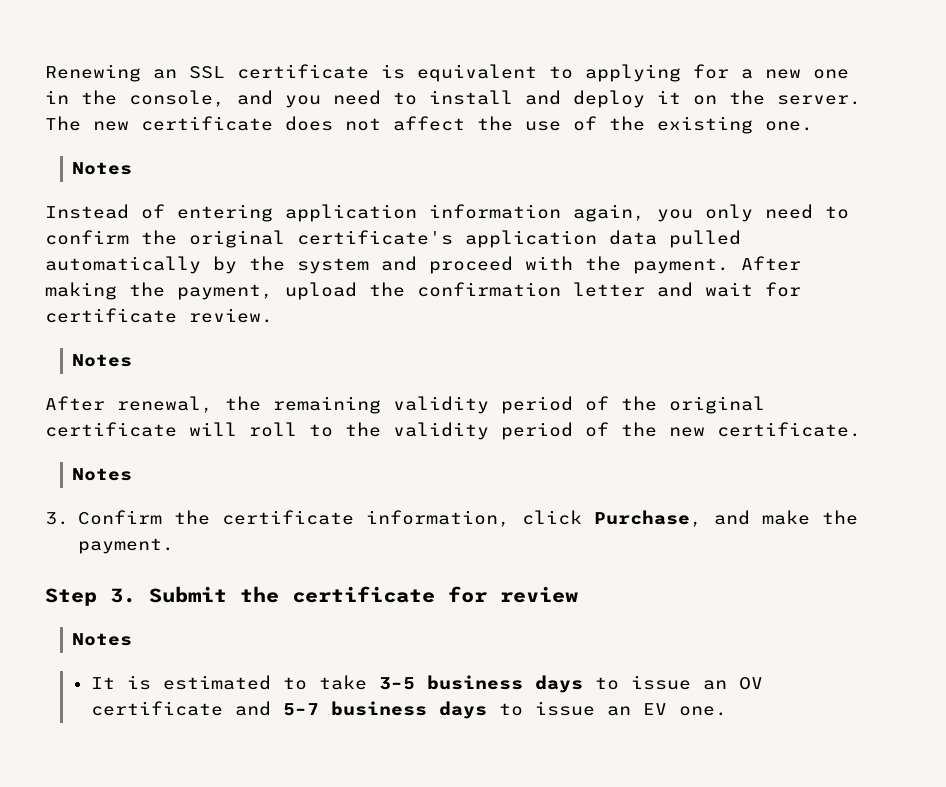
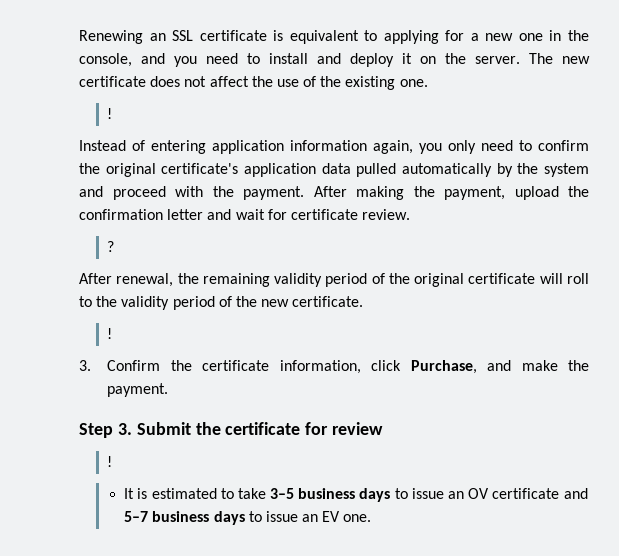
  The new certificate does not affect the use of the existing one.
- Notes
+ !
  After making the payment, upload the confirmation letter and wait for certificate review.
- Notes
+ ?
  After renewal, the remaining validity period of the original certificate will roll to the validity period of the new certificate.
- Notes
+ !
  Step 3. Submit the certificate for review
- Notes
+ !

